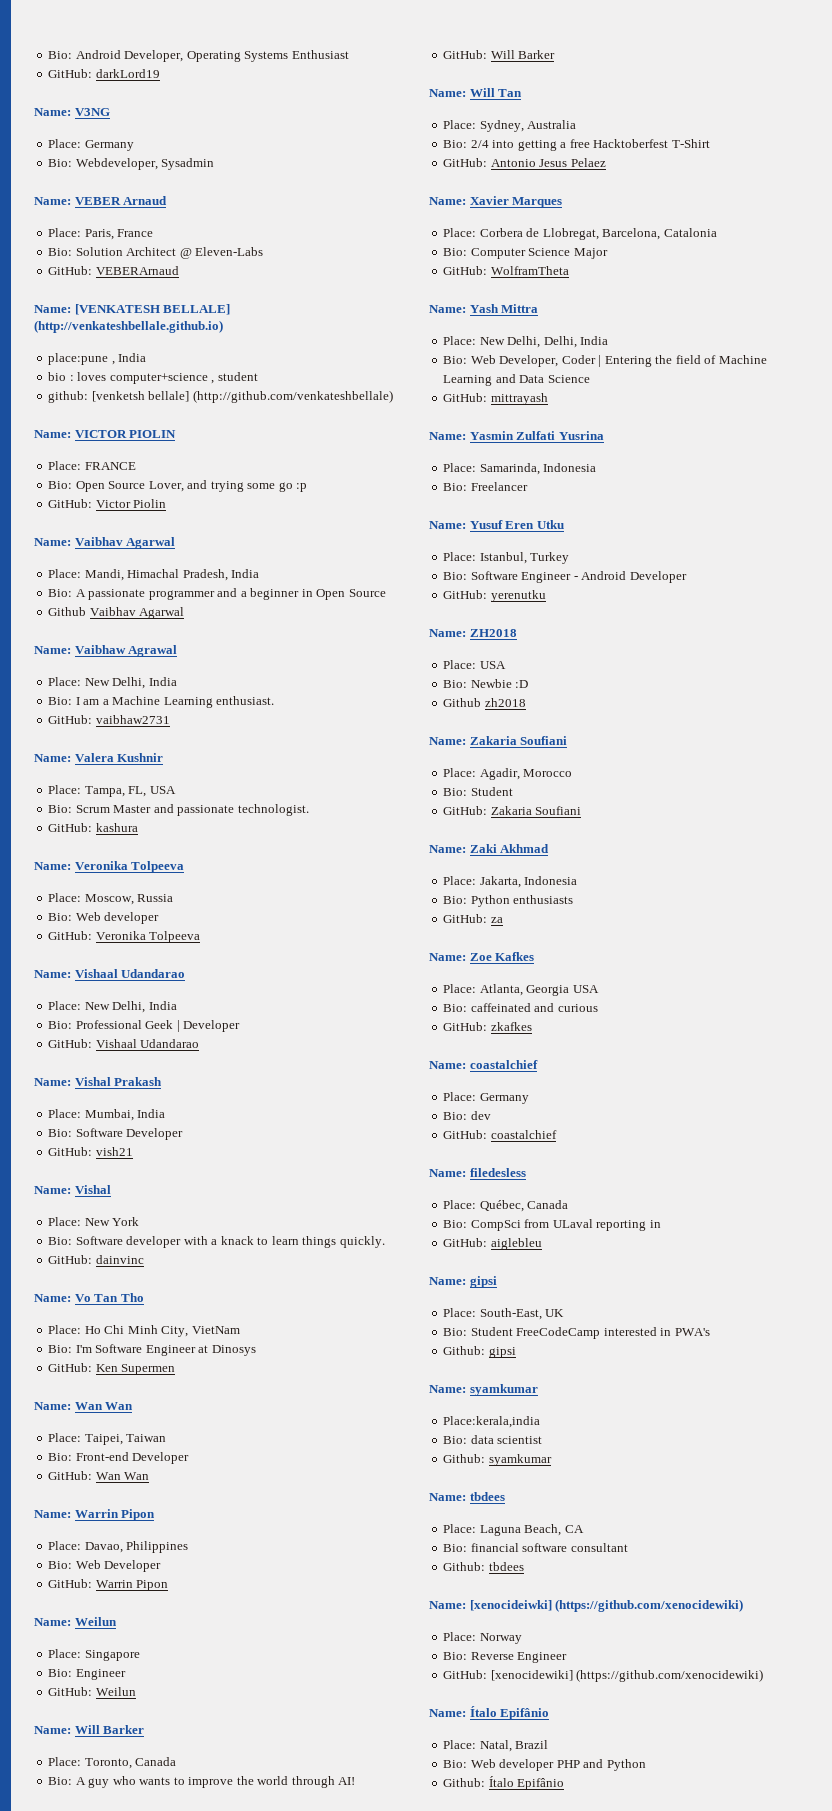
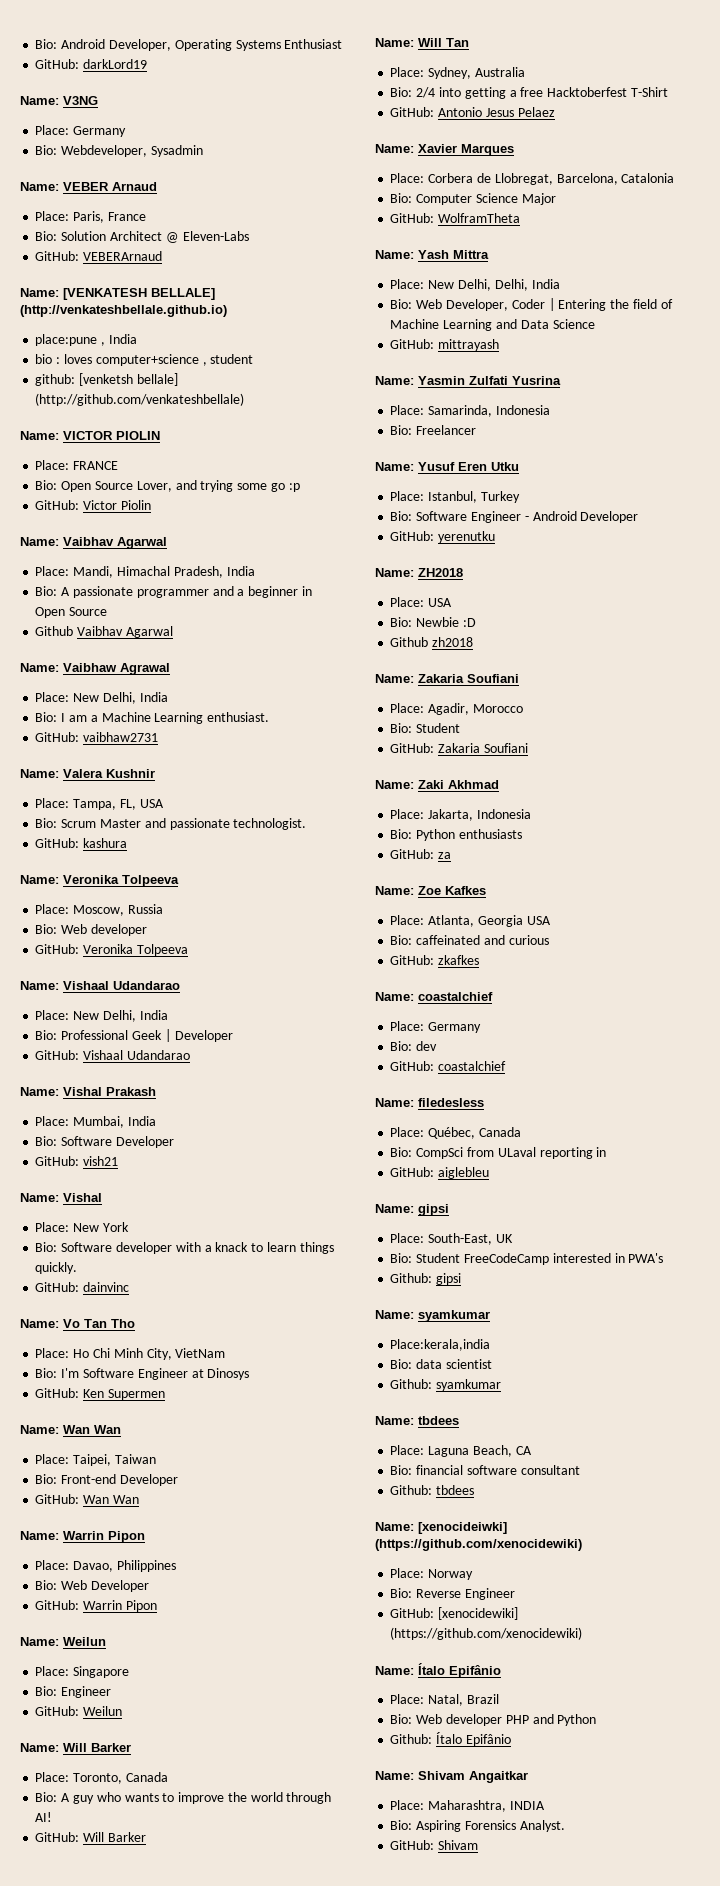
+ Name: Shivam Angaitkar
+ Place: Maharashtra, INDIA
+ Bio: Aspiring Forensics Analyst.
+ GitHub: Shivam

